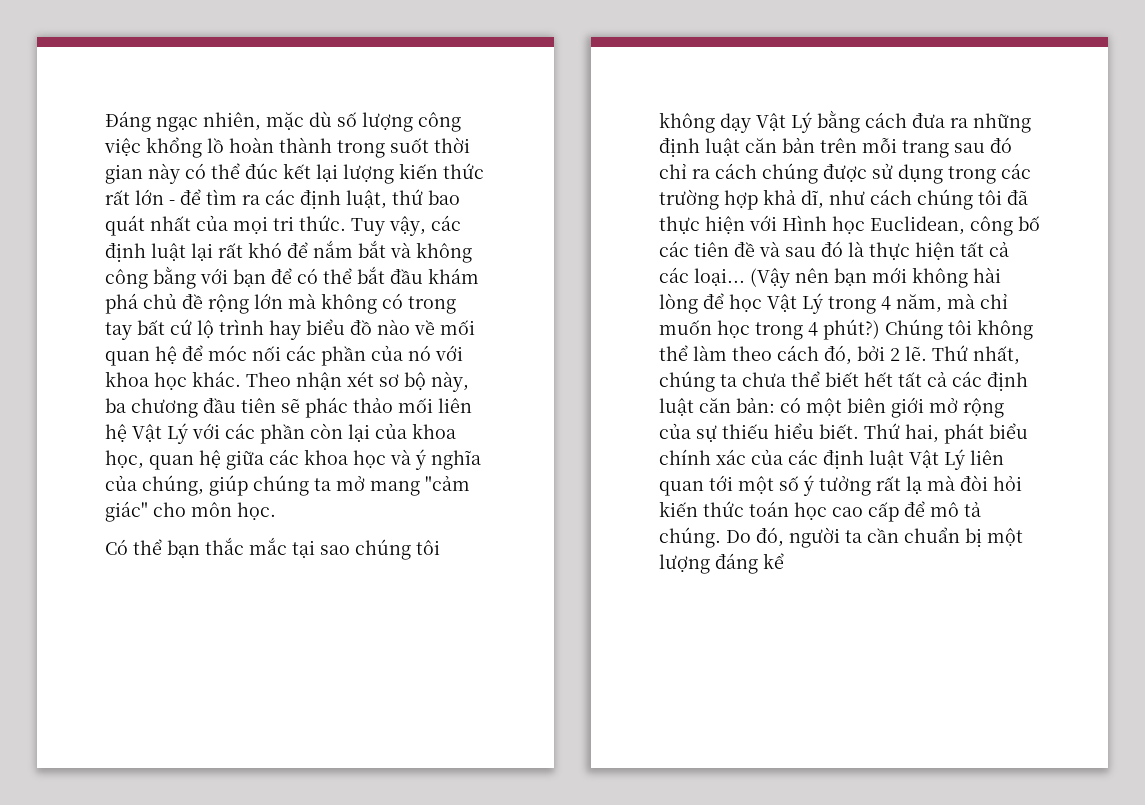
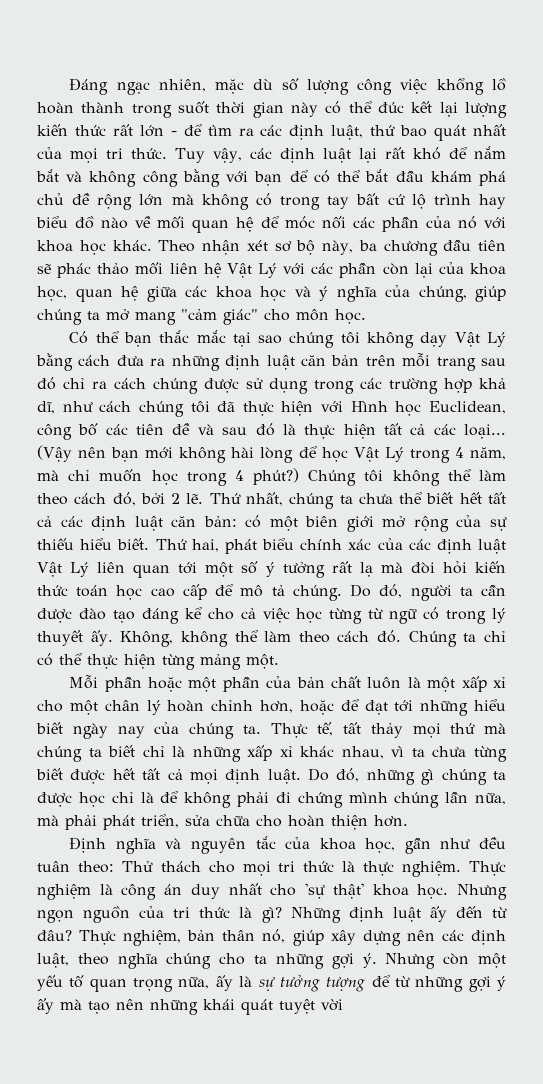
- Do đó, người ta cần chuẩn bị một lượng đáng kể
+ Do đó, người ta cần được đào tạo đáng kể cho cả việc học từng từ ngữ có trong lý thuyết ấy. Không, không thể làm theo cách đó. Chúng ta chỉ có thể thực hiện từng mảng một.
+ Mỗi phần hoặc một phần của bản chất luôn là một xấp xỉ cho một chân lý hoàn chỉnh hơn, hoặc để đạt tới những hiểu biết ngày nay của chúng ta. Thực tế, tất thảy mọi thứ mà chúng ta biết chỉ là những xấp xỉ khác nhau, vì ta chưa từng biết được hết tất cả mọi định luật. Do đó, những gì chúng ta được học chỉ là để không phải đi chứng mình chúng lần nữa, mà phải phát triển, sửa chữa cho hoàn thiện hơn.
+ Định nghĩa và nguyên tắc của khoa học, gần như đều tuân theo: Thử thách cho mọi tri thức là thực nghiệm. Thực nghiệm là công án duy nhất cho 'sự thật' khoa học. Nhưng ngọn nguồn của tri thức là gì? Những định luật ấy đến từ đâu? Thực nghiệm, bản thân nó, giúp xây dựng nên các định luật, theo nghĩa chúng cho ta những gợi ý. Nhưng còn một yếu tố quan trọng nữa, ấy là sự tưởng tượng để từ những gợi ý ấy mà tạo nên những khái quát tuyệt vời

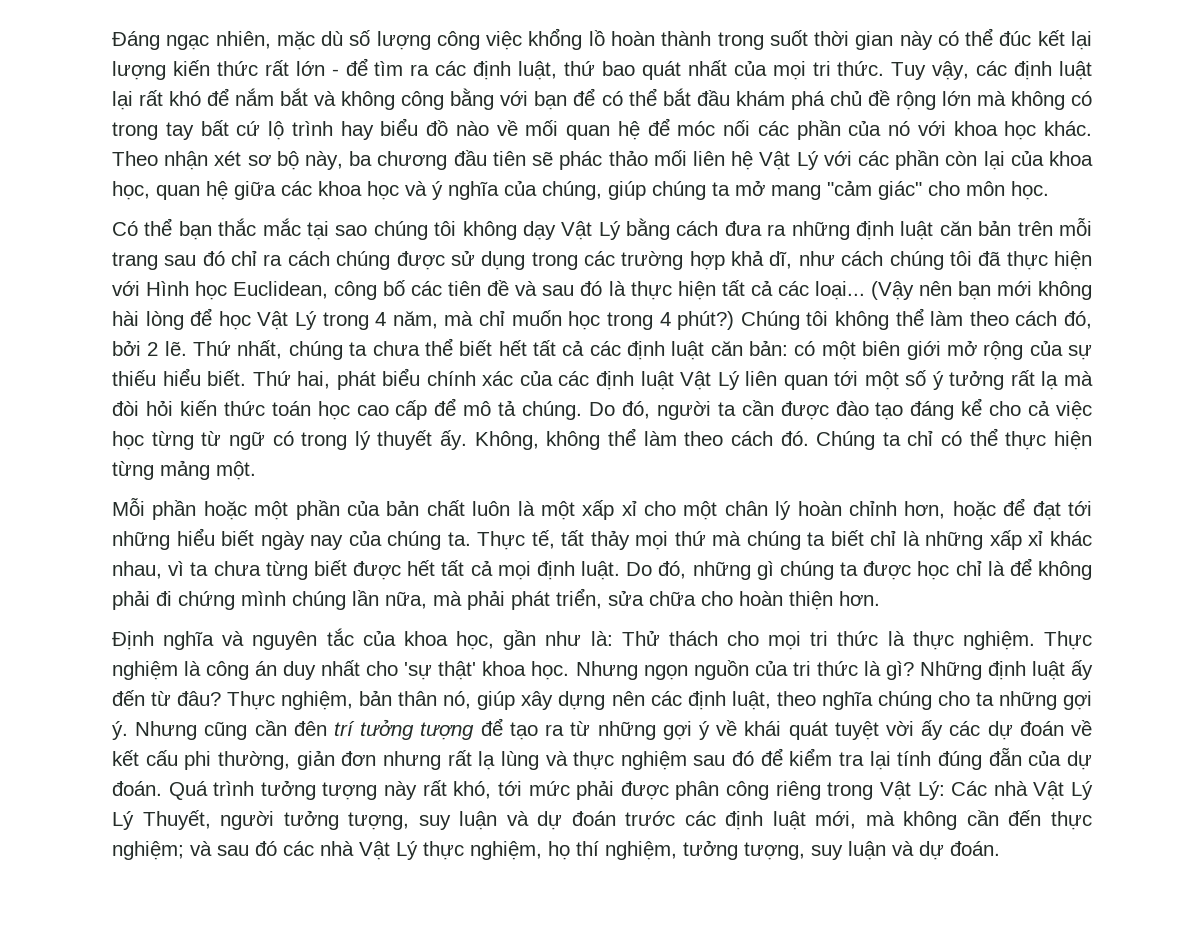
- Định nghĩa và nguyên tắc của khoa học, gần như đều tuân theo: Thử thách cho mọi tri thức là thực nghiệm.
+ Định nghĩa và nguyên tắc của khoa học, gần như là: Thử thách cho mọi tri thức là thực nghiệm.
- Nhưng còn một yếu tố quan trọng nữa, ấy là sự tưởng tượng để từ những gợi ý ấy mà tạo nên những khái quát tuyệt vời
+ Nhưng cũng cần đên trí tưởng tượng để tạo ra từ những gợi ý về khái quát tuyệt vời ấy các dự đoán về kết cấu phi thường, giản đơn nhưng rất lạ lùng và thực nghiệm sau đó để kiểm tra lại tính đúng đẵn của dự đoán. Quá trình tưởng tượng này rất khó, tới mức phải được phân công riêng trong Vật Lý: Các nhà Vật Lý Lý Thuyết, người tưởng tượng, suy luận và dự đoán trước các định luật mới, mà không cần đến thực nghiệm; và sau đó các nhà Vật Lý thực nghiệm, họ thí nghiệm, tưởng tượng, suy luận và dự đoán.

